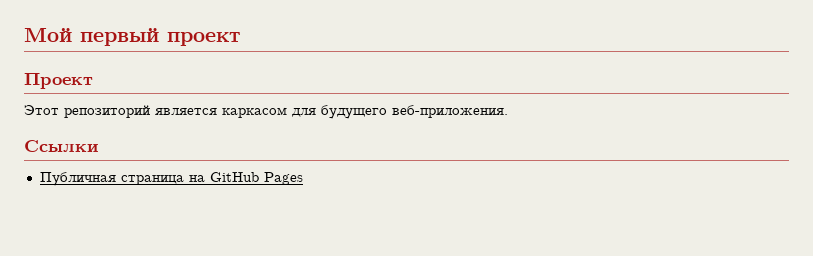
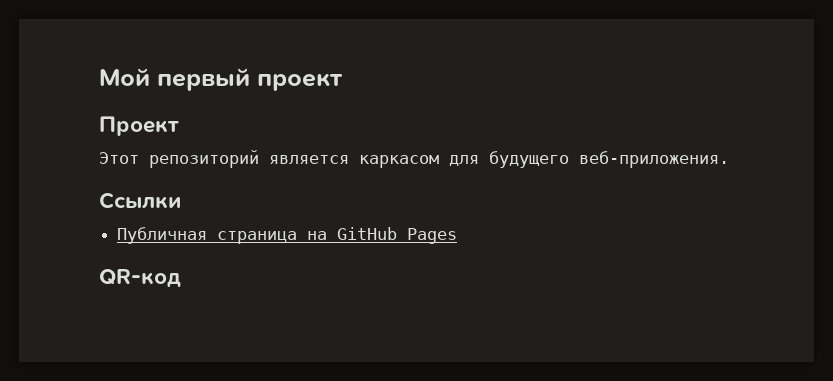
+ QR-код

